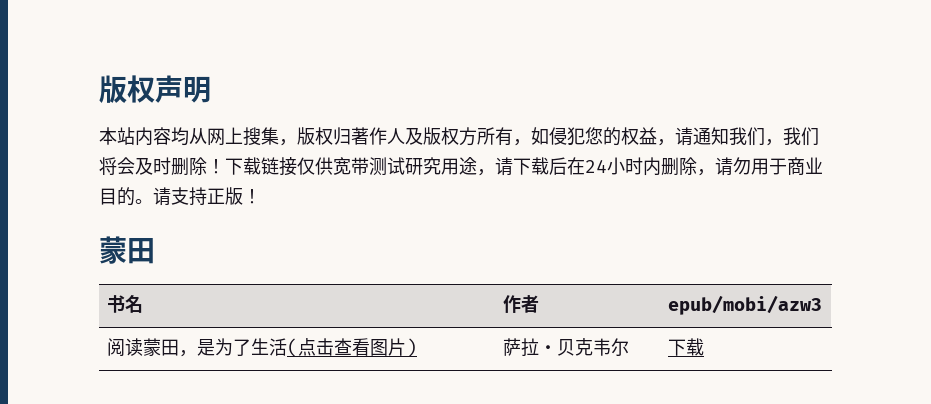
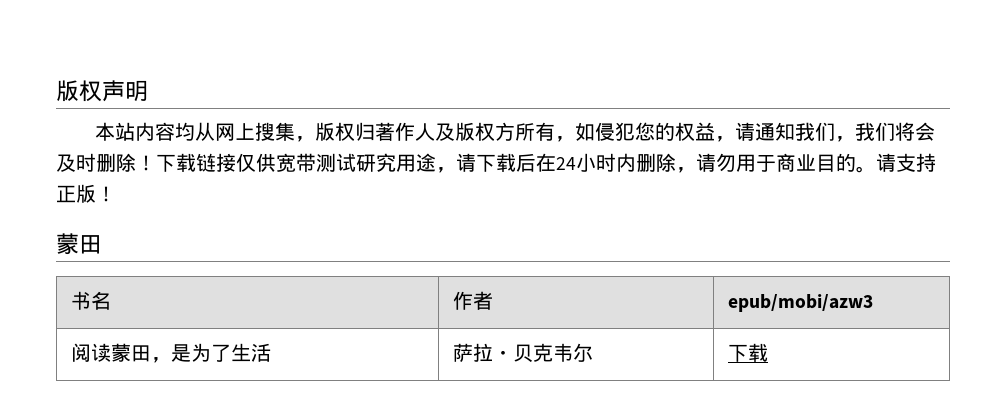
- 阅读蒙田，是为了生活(点击查看图片) | 萨拉・贝克韦尔 | 下载
+ 阅读蒙田，是为了生活 | 萨拉・贝克韦尔 | 下载

